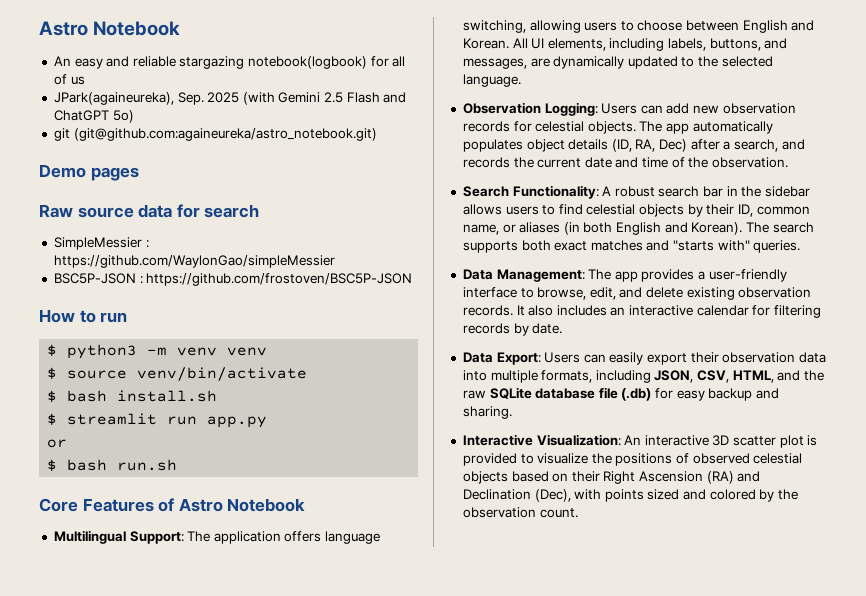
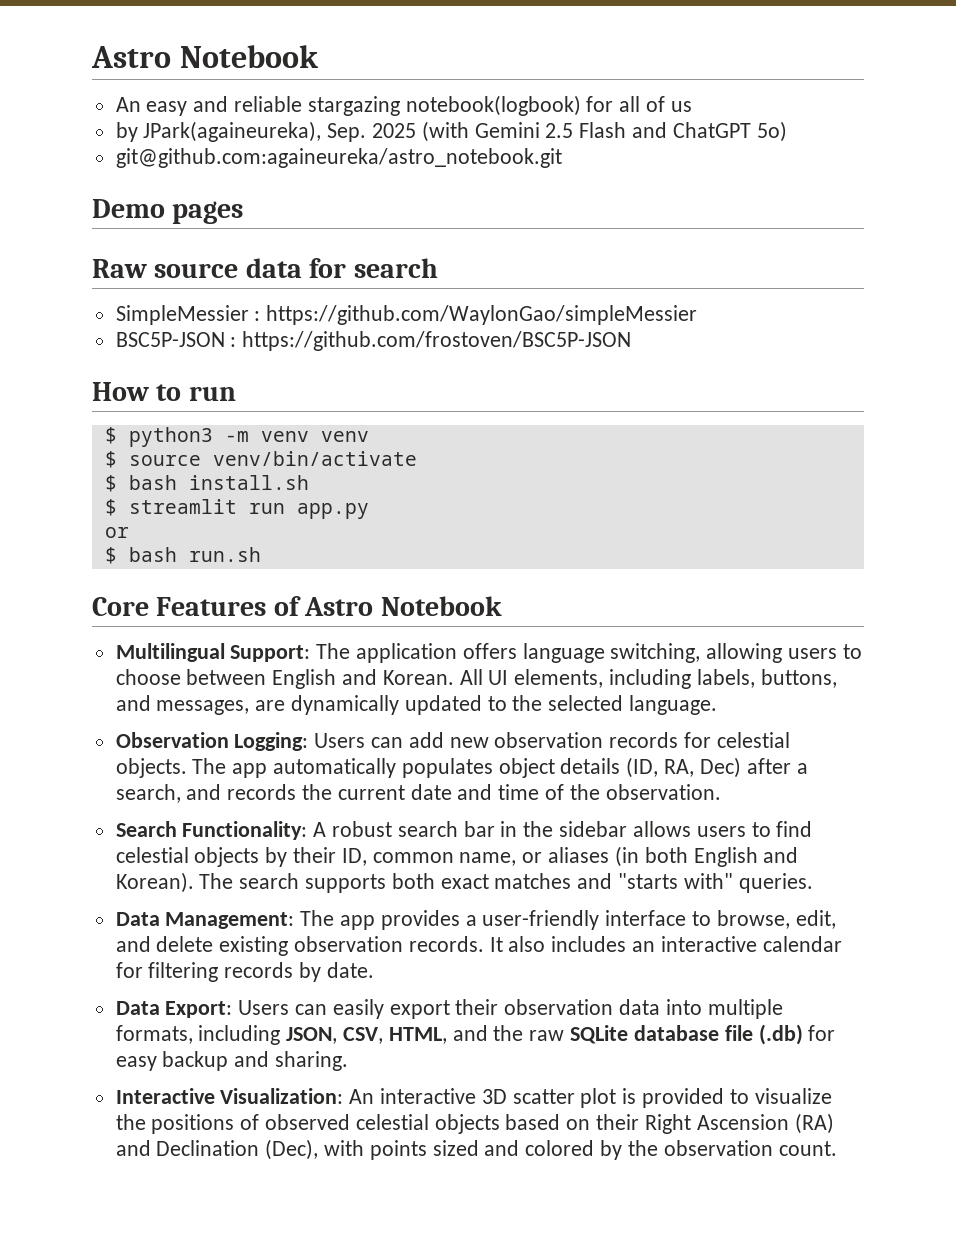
- JPark(againeureka), Sep. 2025 (with Gemini 2.5 Flash and ChatGPT 5o)
+ by JPark(againeureka), Sep. 2025 (with Gemini 2.5 Flash and ChatGPT 5o)
- git (git@github.com:againeureka/astro_notebook.git)
+ git@github.com:againeureka/astro_notebook.git

